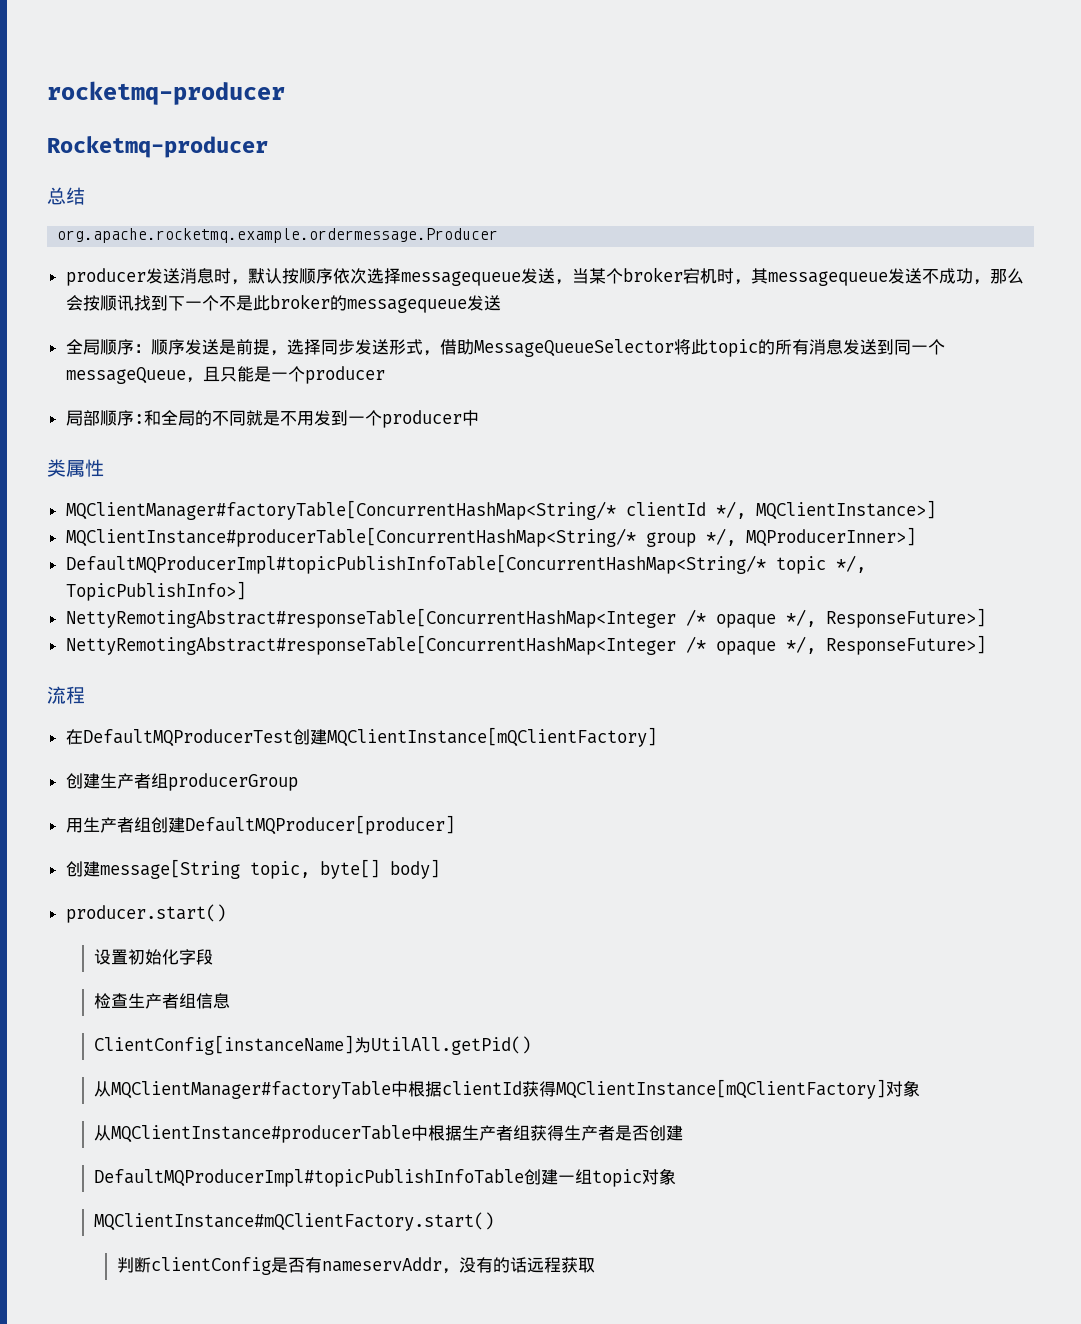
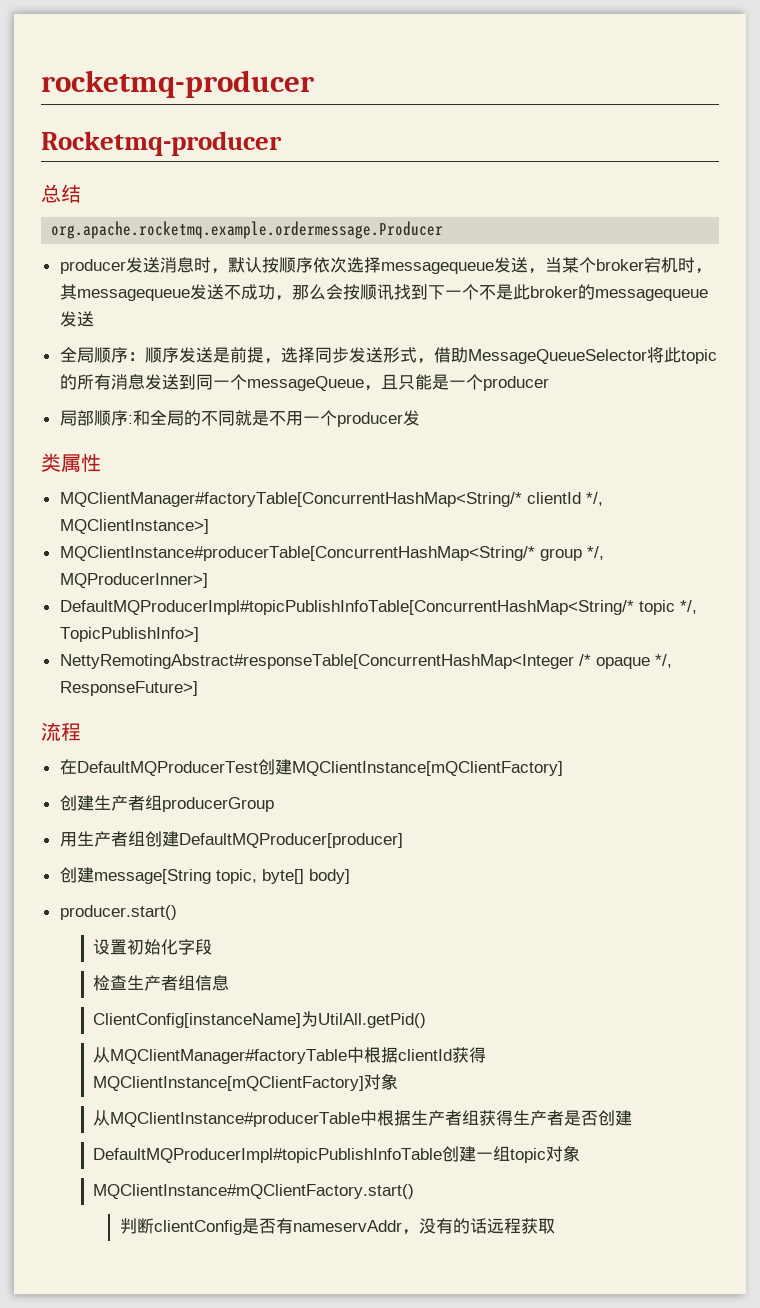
- 局部顺序:和全局的不同就是不用发到一个producer中
+ 局部顺序:和全局的不同就是不用一个producer发
  DefaultMQProducerImpl#topicPublishInfoTable[ConcurrentHashMap<String/* topic */, TopicPublishInfo>]
- NettyRemotingAbstract#responseTable[ConcurrentHashMap<Integer /* opaque */, ResponseFuture>]

